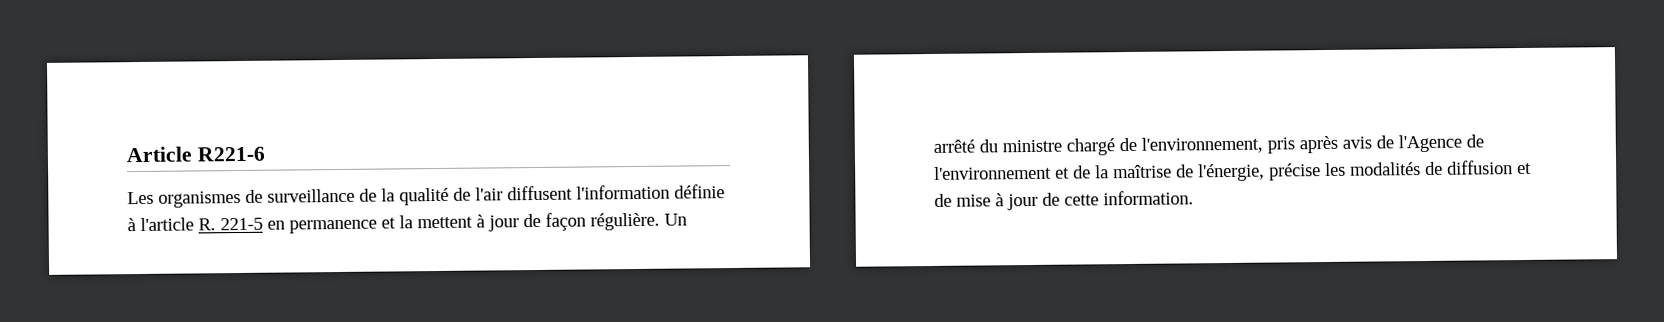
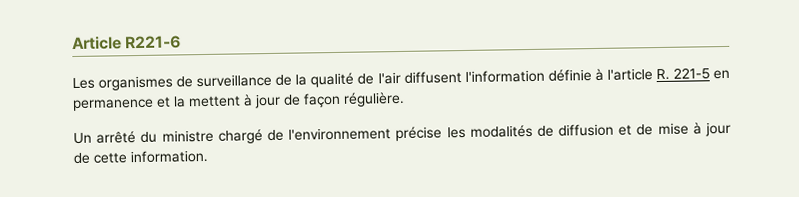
- Les organismes de surveillance de la qualité de l'air diffusent l'information définie à l'article R. 221-5 en permanence et la mettent à jour de façon régulière. Un arrêté du ministre chargé de l'environnement, pris après avis de l'Agence de l'environnement et de la maîtrise de l'énergie, précise les modalités de diffusion et de mise à jour de cette information.
+ Les organismes de surveillance de la qualité de l'air diffusent l'information définie à l'article R. 221-5 en permanence et la mettent à jour de façon régulière.
+ Un arrêté du ministre chargé de l'environnement précise les modalités de diffusion et de mise à jour de cette information.

